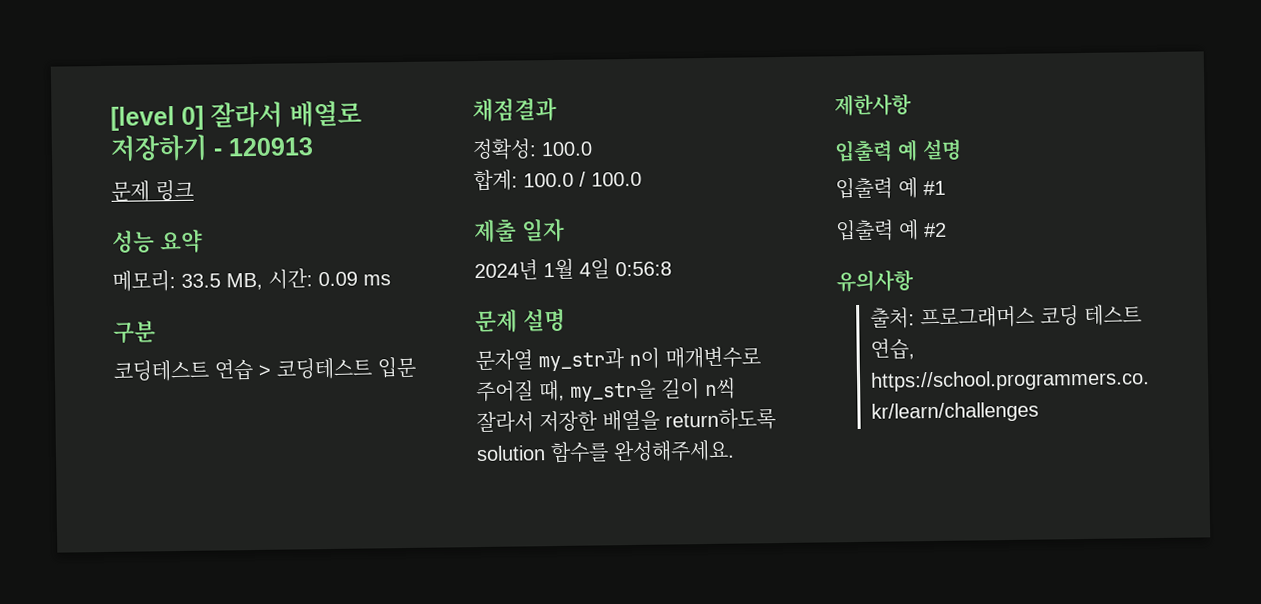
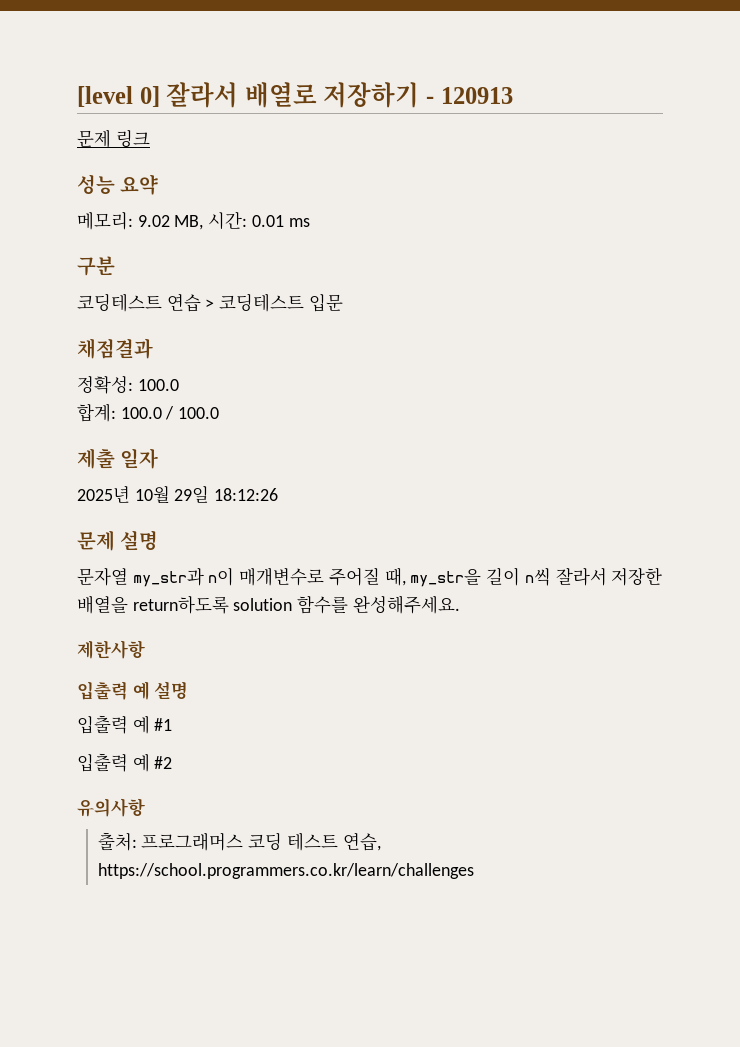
- 메모리: 33.5 MB, 시간: 0.09 ms
+ 메모리: 9.02 MB, 시간: 0.01 ms
- 2024년 1월 4일 0:56:8
+ 2025년 10월 29일 18:12:26

